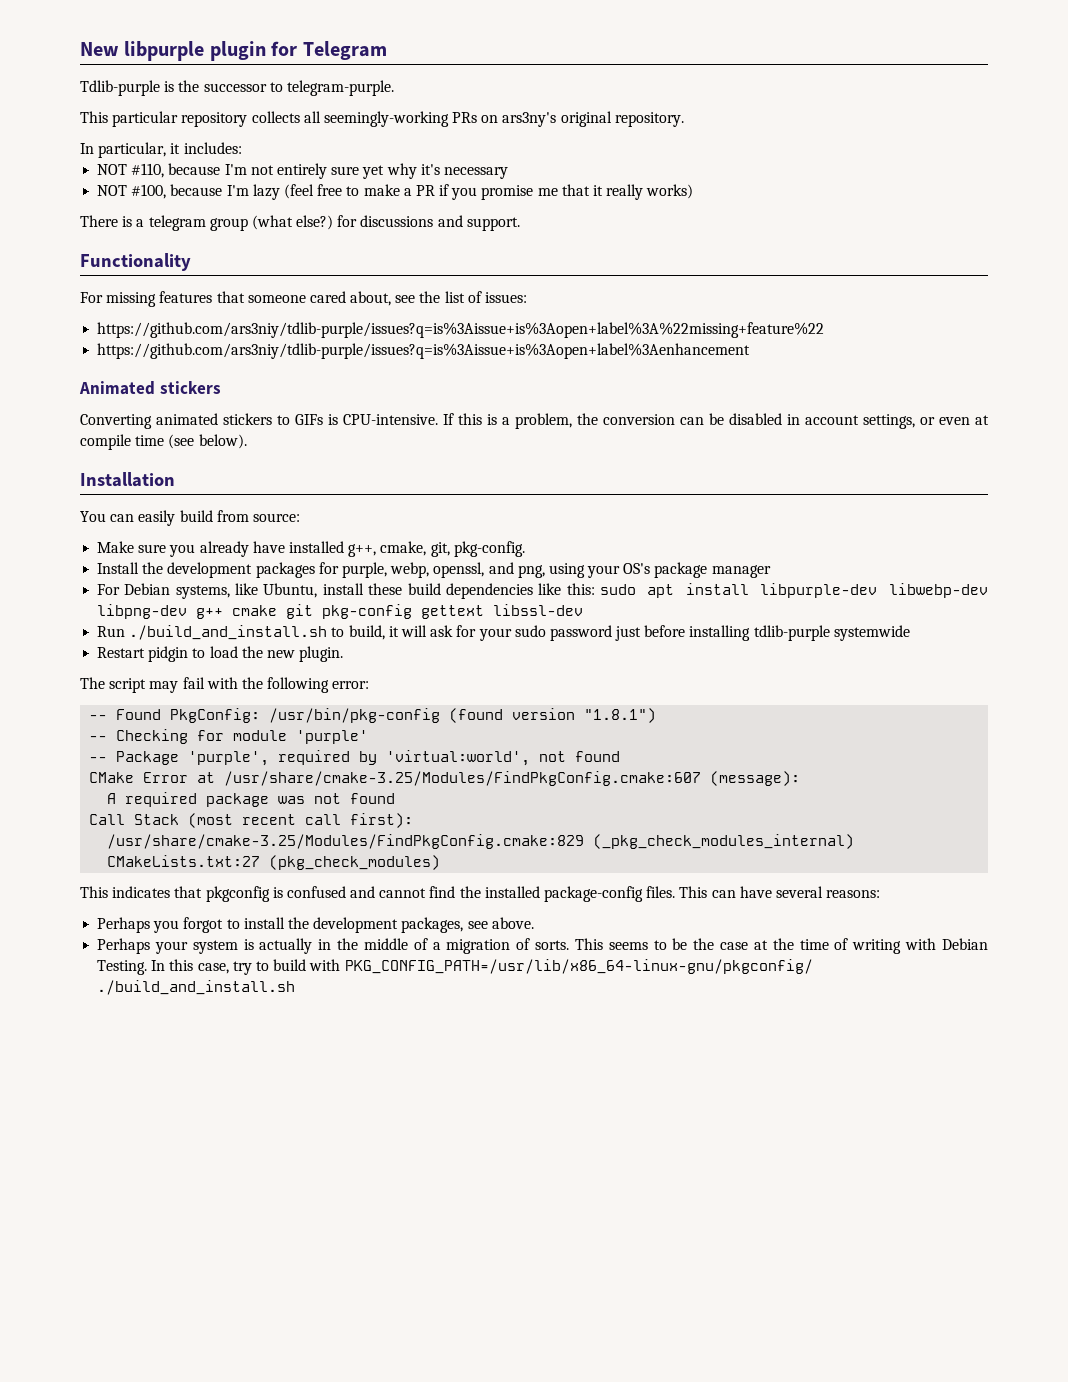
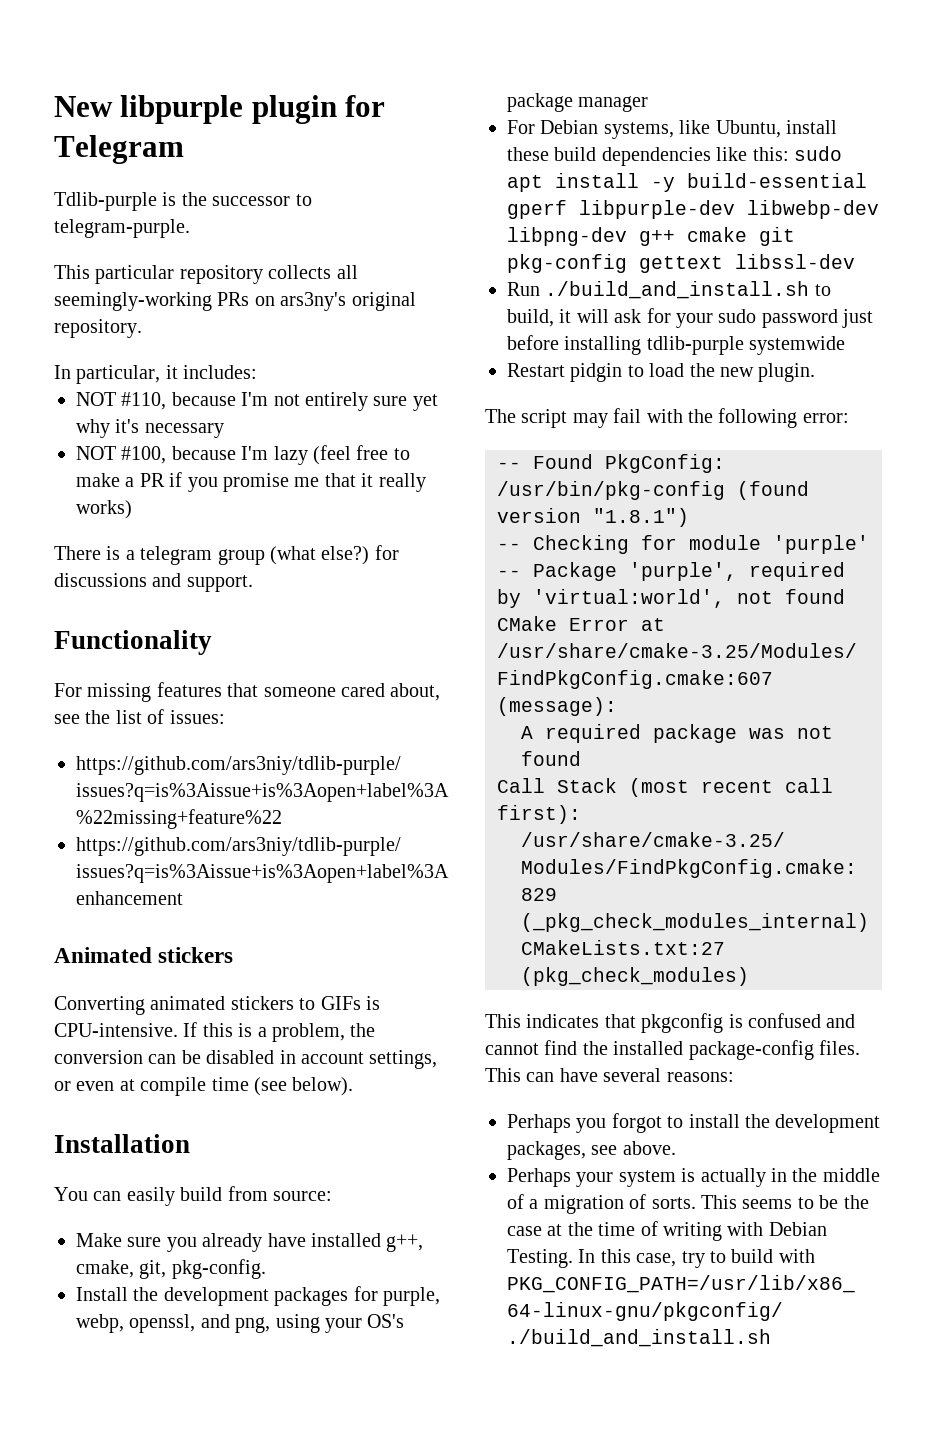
- For Debian systems, like Ubuntu, install these build dependencies like this: sudo apt install libpurple-dev libwebp-dev libpng-dev g++ cmake git pkg-config gettext libssl-dev
+ For Debian systems, like Ubuntu, install these build dependencies like this: sudo apt install -y build-essential gperf libpurple-dev libwebp-dev libpng-dev g++ cmake git pkg-config gettext libssl-dev

